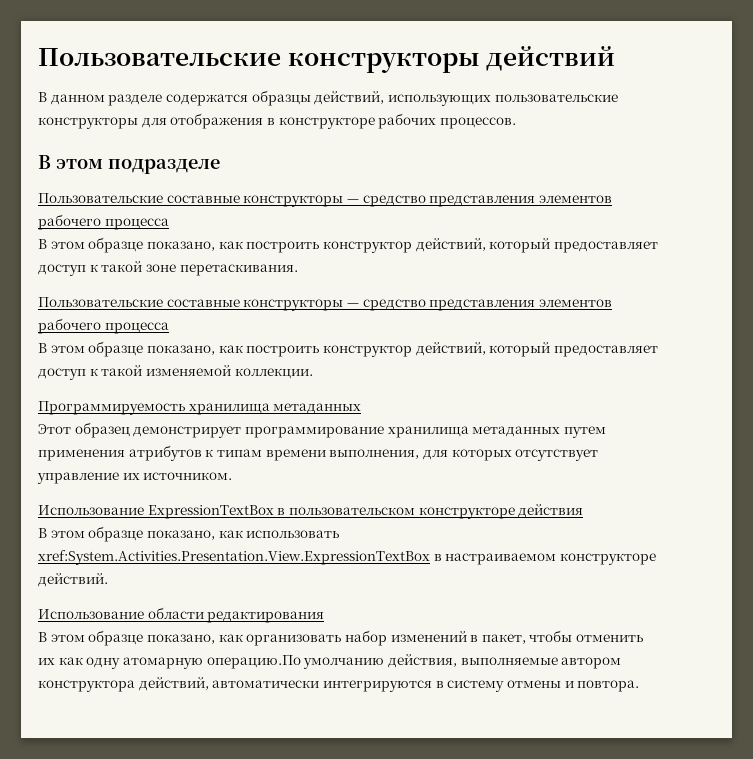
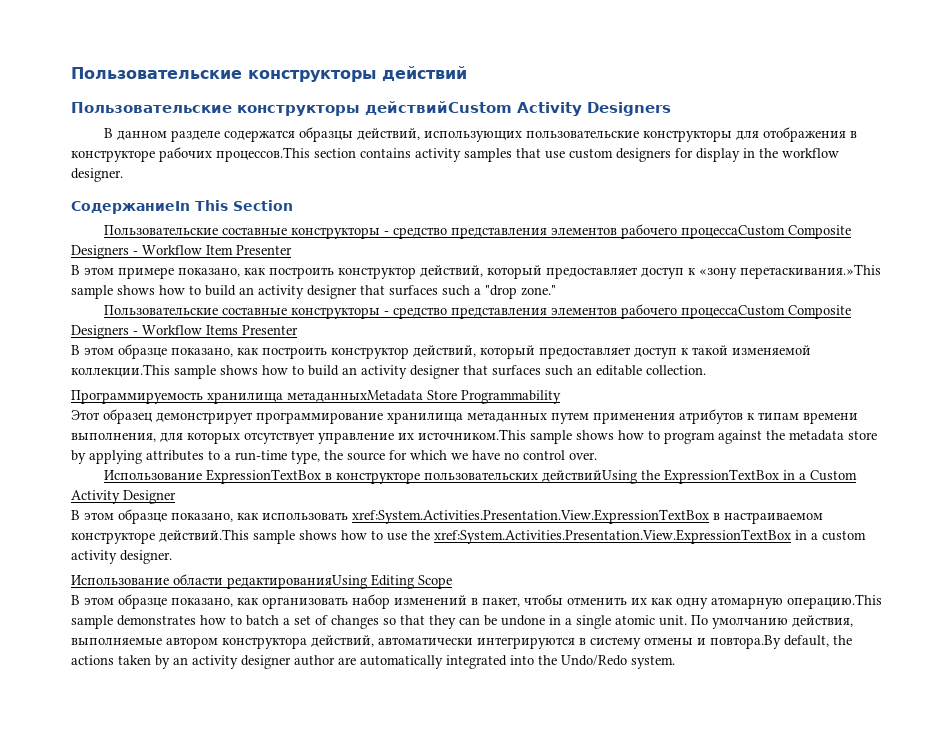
+ Пользовательские конструкторы действийCustom Activity Designers
- В данном разделе содержатся образцы действий, использующих пользовательские конструкторы для отображения в конструкторе рабочих процессов.
- В этом подразделе
- Пользовательские составные конструкторы — средство представления элементов рабочего процесса
- В этом образце показано, как построить конструктор действий, который предоставляет доступ к такой зоне перетаскивания.
- Пользовательские составные конструкторы — средство представления элементов рабочего процесса
+ В данном разделе содержатся образцы действий, использующих пользовательские конструкторы для отображения в конструкторе рабочих процессов.This section contains activity samples that use custom designers for display in the workflow designer.
+ СодержаниеIn This Section
+ Пользовательские составные конструкторы - средство представления элементов рабочего процессаCustom Composite Designers - Workflow Item Presenter
+ В этом примере показано, как построить конструктор действий, который предоставляет доступ к «зону перетаскивания.»This sample shows how to build an activity designer that surfaces such a "drop zone."
+ Пользовательские составные конструкторы - средство представления элементов рабочего процессаCustom Composite Designers - Workflow Items Presenter
- В этом образце показано, как построить конструктор действий, который предоставляет доступ к такой изменяемой коллекции.
+ В этом образце показано, как построить конструктор действий, который предоставляет доступ к такой изменяемой коллекции.This sample shows how to build an activity designer that surfaces such an editable collection.
- Программируемость хранилища метаданных
+ Программируемость хранилища метаданныхMetadata Store Programmability
- Этот образец демонстрирует программирование хранилища метаданных путем применения атрибутов к типам времени выполнения, для которых отсутствует управление их источником.
- Использование ExpressionTextBox в пользовательском конструкторе действия
+ Этот образец демонстрирует программирование хранилища метаданных путем применения атрибутов к типам времени выполнения, для которых отсутствует управление их источником.This sample shows how to program against the metadata store by applying attributes to a run-time type, the source for which we have no control over.
+ Использование ExpressionTextBox в конструкторе пользовательских действийUsing the ExpressionTextBox in a Custom Activity Designer
- В этом образце показано, как использовать xref:System.Activities.Presentation.View.ExpressionTextBox в настраиваемом конструкторе действий.
+ В этом образце показано, как использовать xref:System.Activities.Presentation.View.ExpressionTextBox в настраиваемом конструкторе действий.This sample shows how to use the xref:System.Activities.Presentation.View.ExpressionTextBox in a custom activity designer.
- Использование области редактирования
+ Использование области редактированияUsing Editing Scope
- В этом образце показано, как организовать набор изменений в пакет, чтобы отменить их как одну атомарную операцию.По умолчанию действия, выполняемые автором конструктора действий, автоматически интегрируются в систему отмены и повтора.
+ В этом образце показано, как организовать набор изменений в пакет, чтобы отменить их как одну атомарную операцию.This sample demonstrates how to batch a set of changes so that they can be undone in a single atomic unit. По умолчанию действия, выполняемые автором конструктора действий, автоматически интегрируются в систему отмены и повтора.By default, the actions taken by an activity designer author are automatically integrated into the Undo/Redo system.

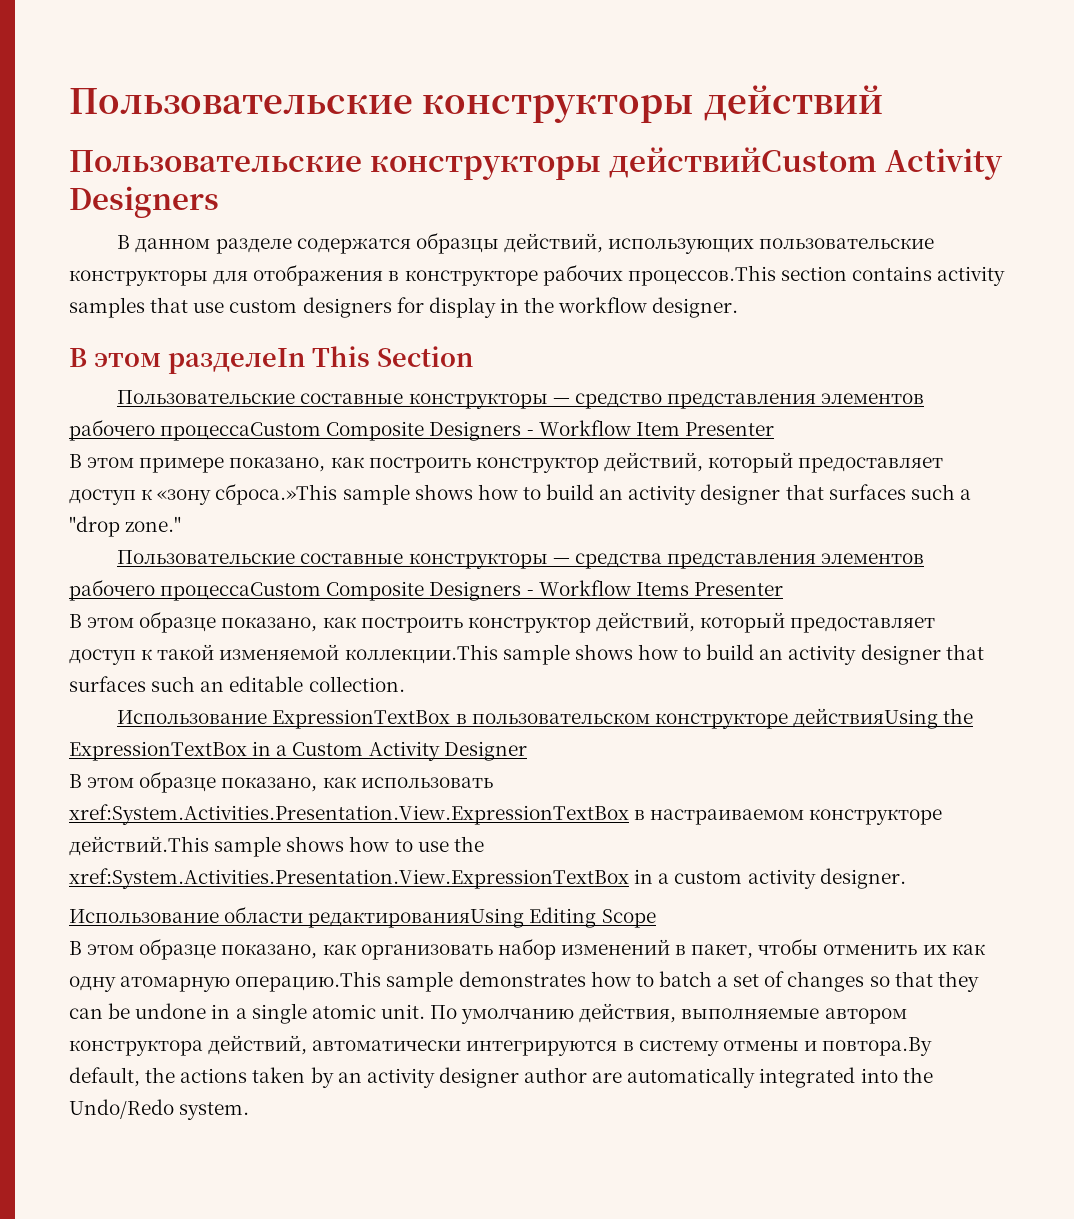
- СодержаниеIn This Section
+ В этом разделеIn This Section
- Пользовательские составные конструкторы - средство представления элементов рабочего процессаCustom Composite Designers - Workflow Item Presenter
+ Пользовательские составные конструкторы — средство представления элементов рабочего процессаCustom Composite Designers - Workflow Item Presenter
- В этом примере показано, как построить конструктор действий, который предоставляет доступ к «зону перетаскивания.»This sample shows how to build an activity designer that surfaces such a "drop zone."
+ В этом примере показано, как построить конструктор действий, который предоставляет доступ к «зону сброса.»This sample shows how to build an activity designer that surfaces such a "drop zone."
- Пользовательские составные конструкторы - средство представления элементов рабочего процессаCustom Composite Designers - Workflow Items Presenter
+ Пользовательские составные конструкторы — средства представления элементов рабочего процессаCustom Composite Designers - Workflow Items Presenter
- Программируемость хранилища метаданныхMetadata Store Programmability
- Этот образец демонстрирует программирование хранилища метаданных путем применения атрибутов к типам времени выполнения, для которых отсутствует управление их источником.This sample shows how to program against the metadata store by applying attributes to a run-time type, the source for which we have no control over.
- Использование ExpressionTextBox в конструкторе пользовательских действийUsing the ExpressionTextBox in a Custom Activity Designer
+ Использование ExpressionTextBox в пользовательском конструкторе действияUsing the ExpressionTextBox in a Custom Activity Designer

